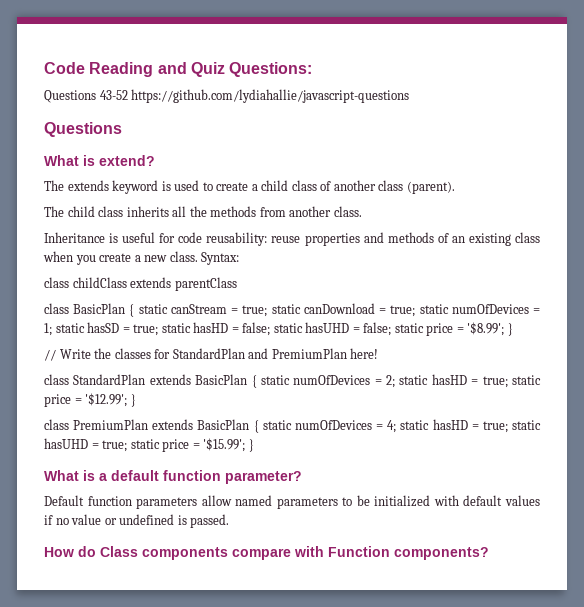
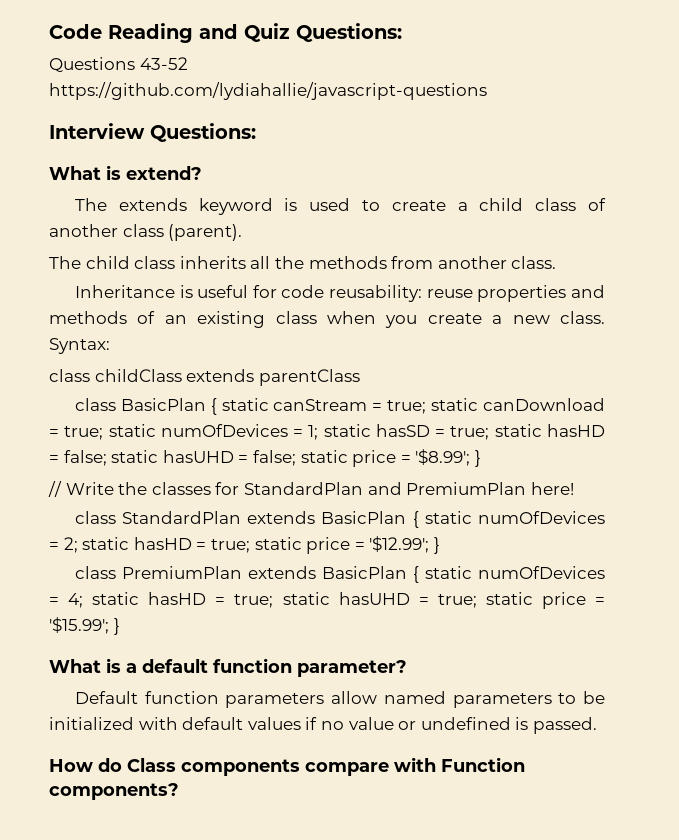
  Questions 43-52 https://github.com/lydiahallie/javascript-questions
- Questions
+ Interview Questions:

